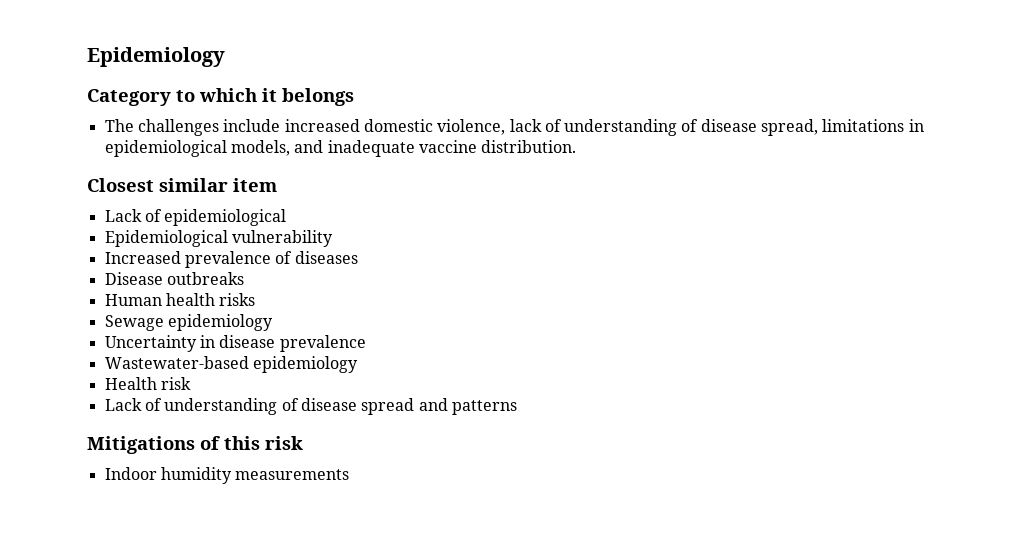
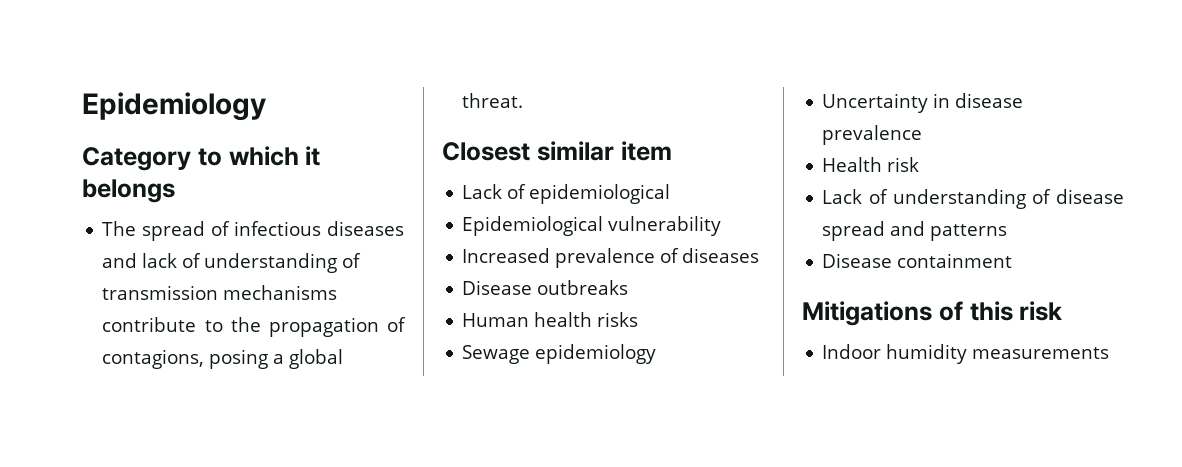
- The challenges include increased domestic violence, lack of understanding of disease spread, limitations in epidemiological models, and inadequate vaccine distribution.
+ The spread of infectious diseases and lack of understanding of transmission mechanisms contribute to the propagation of contagions, posing a global threat.
- Wastewater-based epidemiology
+ Disease containment

